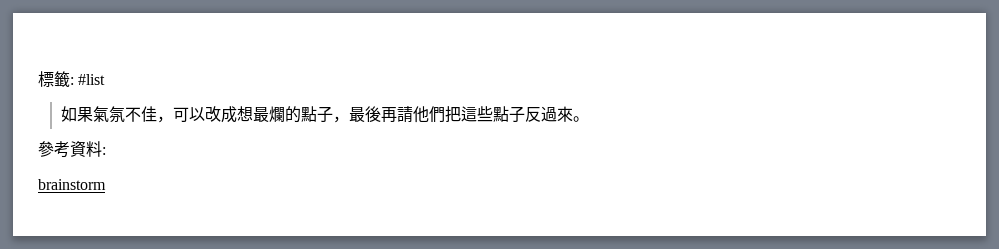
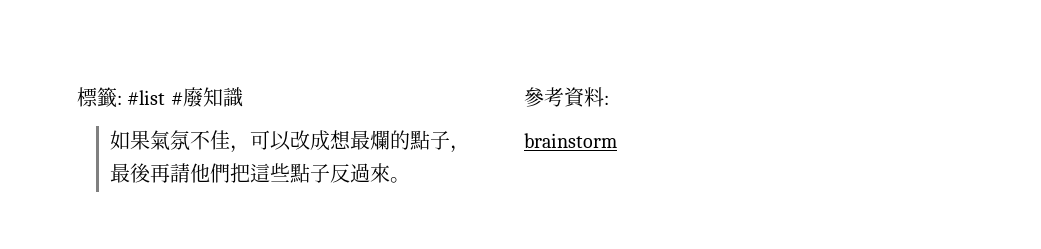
- 標籤: #list
+ 標籤: #list #廢知識

